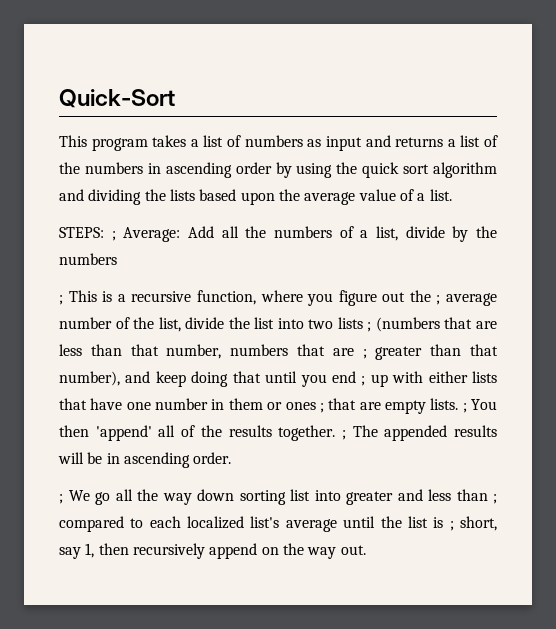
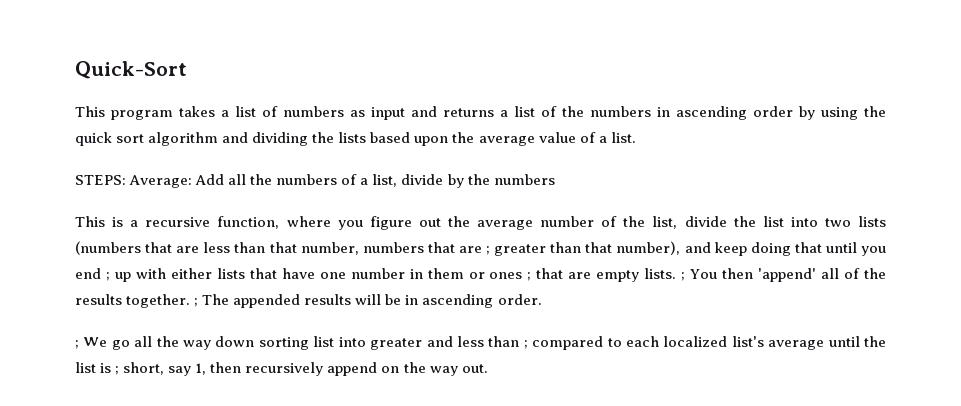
- STEPS: ; Average: Add all the numbers of a list, divide by the numbers
- ; This is a recursive function, where you figure out the ; average number of the list, divide the list into two lists ; (numbers that are less than that number, numbers that are ;
+ STEPS: Average: Add all the numbers of a list, divide by the numbers
+ This is a recursive function, where you figure out the average number of the list, divide the list into two lists (numbers that are less than that number, numbers that are ;

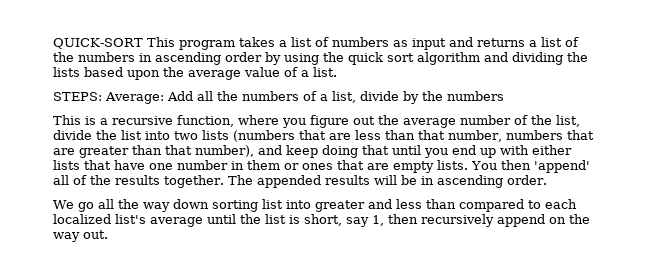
- Quick-Sort
- This program takes a list of numbers as input and returns a list of the numbers in ascending order by using the quick sort algorithm and dividing the lists based upon the average value of a list.
+ QUICK-SORT This program takes a list of numbers as input and returns a list of the numbers in ascending order by using the quick sort algorithm and dividing the lists based upon the average value of a list.
- This is a recursive function, where you figure out the average number of the list, divide the list into two lists (numbers that are less than that number, numbers that are ; greater than that number), and keep doing that until you end ; up with either lists that have one number in them or ones ; that are empty lists. ;
+ This is a recursive function, where you figure out the average number of the list, divide the list into two lists (numbers that are less than that number, numbers that are greater than that number), and keep doing that until you end up with either lists that have one number in them or ones that are empty lists.
- You then 'append' all of the results together. ;
+ You then 'append' all of the results together.
- ; We go all the way down sorting list into greater and less than ; compared to each localized list's average until the list is ; short, say 1, then recursively append on the way out.
+ We go all the way down sorting list into greater and less than compared to each localized list's average until the list is short, say 1, then recursively append on the way out.

